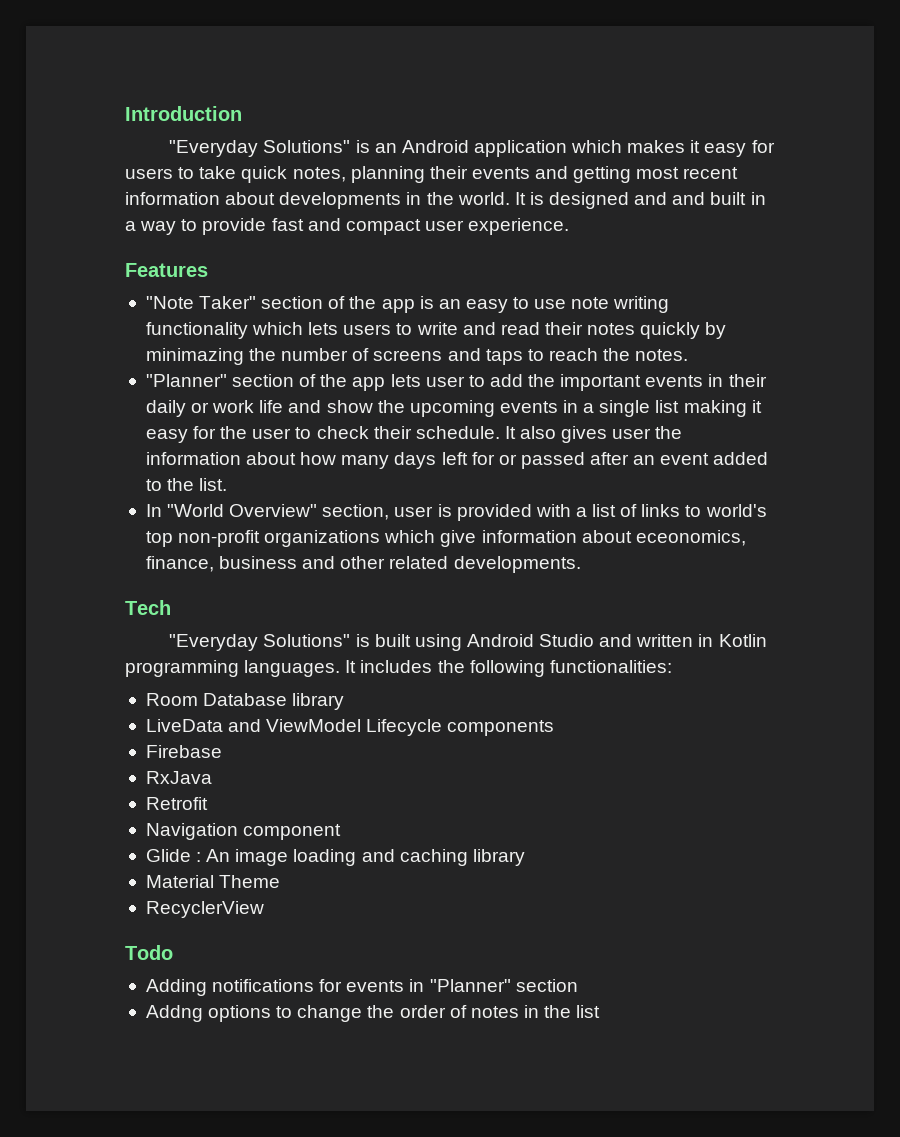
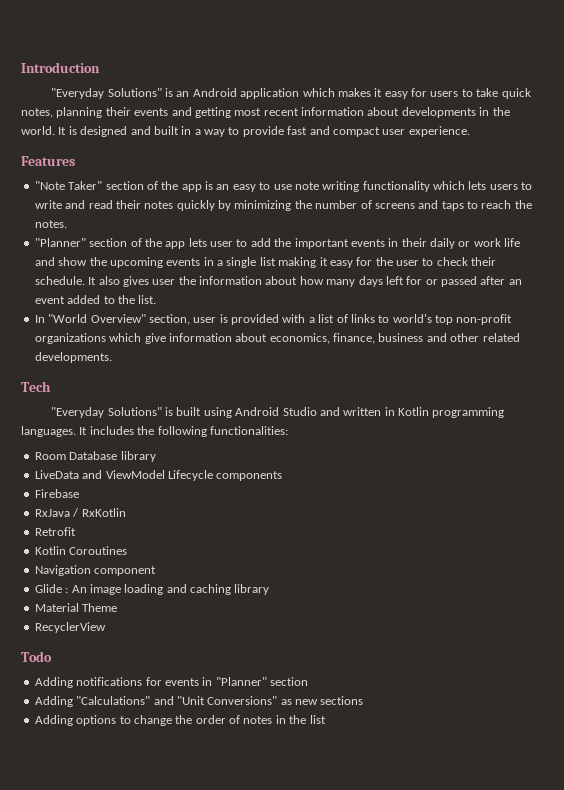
- It is designed and and built in a way to provide fast and compact user experience.
+ It is designed and built in a way to provide fast and compact user experience.
- "Note Taker" section of the app is an easy to use note writing functionality which lets users to write and read their notes quickly by minimazing the number of screens and taps to reach the notes.
+ "Note Taker" section of the app is an easy to use note writing functionality which lets users to write and read their notes quickly by minimizing the number of screens and taps to reach the notes.
- In "World Overview" section, user is provided with a list of links to world's top non-profit organizations which give information about eceonomics, finance, business and other related developments.
+ In "World Overview" section, user is provided with a list of links to world's top non-profit organizations which give information about economics, finance, business and other related developments.
- RxJava
+ RxJava / RxKotlin
+ Kotlin Coroutines
- Addng options to change the order of notes in the list
+ Adding "Calculations" and "Unit Conversions" as new sections
+ Adding options to change the order of notes in the list

